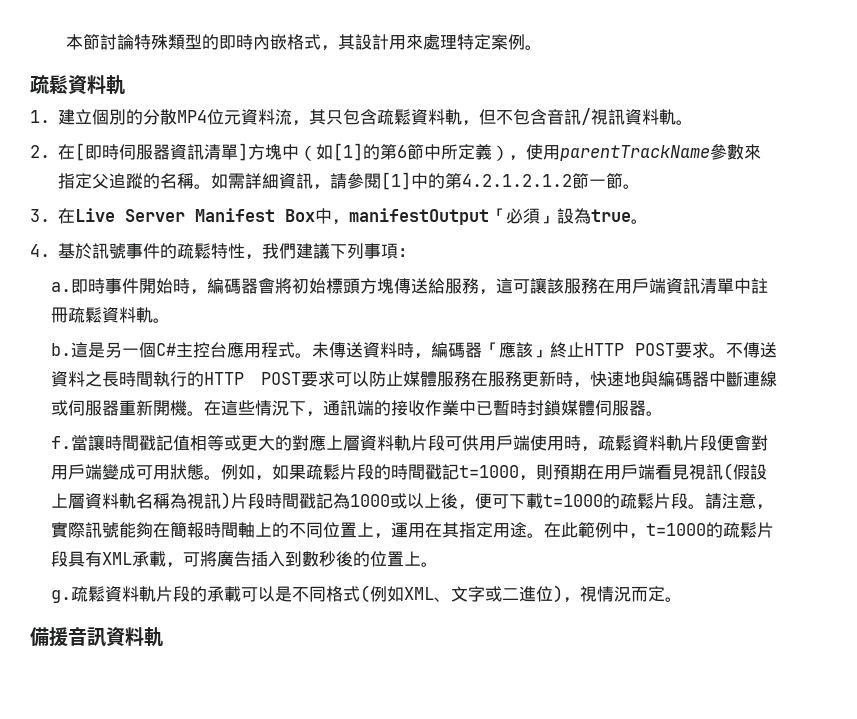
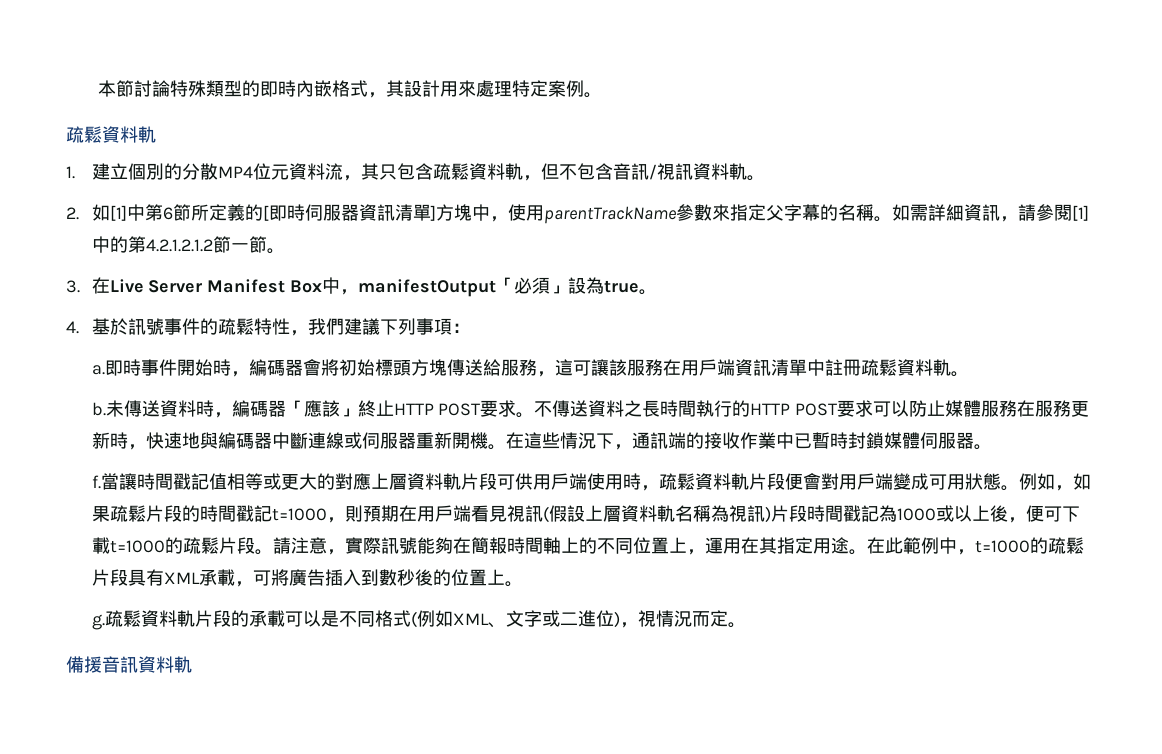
- 2.在[即時伺服器資訊清單]方塊中（如[1]的第6節中所定義），使用parentTrackName參數來指定父追蹤的名稱。
+ 2.如[1]中第6節所定義的[即時伺服器資訊清單]方塊中，使用parentTrackName參數來指定父字幕的名稱。
- 這是另一個C#主控台應用程式。

